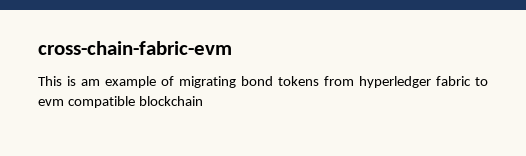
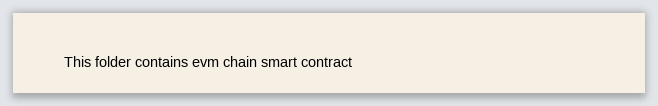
- cross-chain-fabric-evm
- This is am example of migrating bond tokens from hyperledger fabric to evm compatible blockchain
+ This folder contains evm chain smart contract

